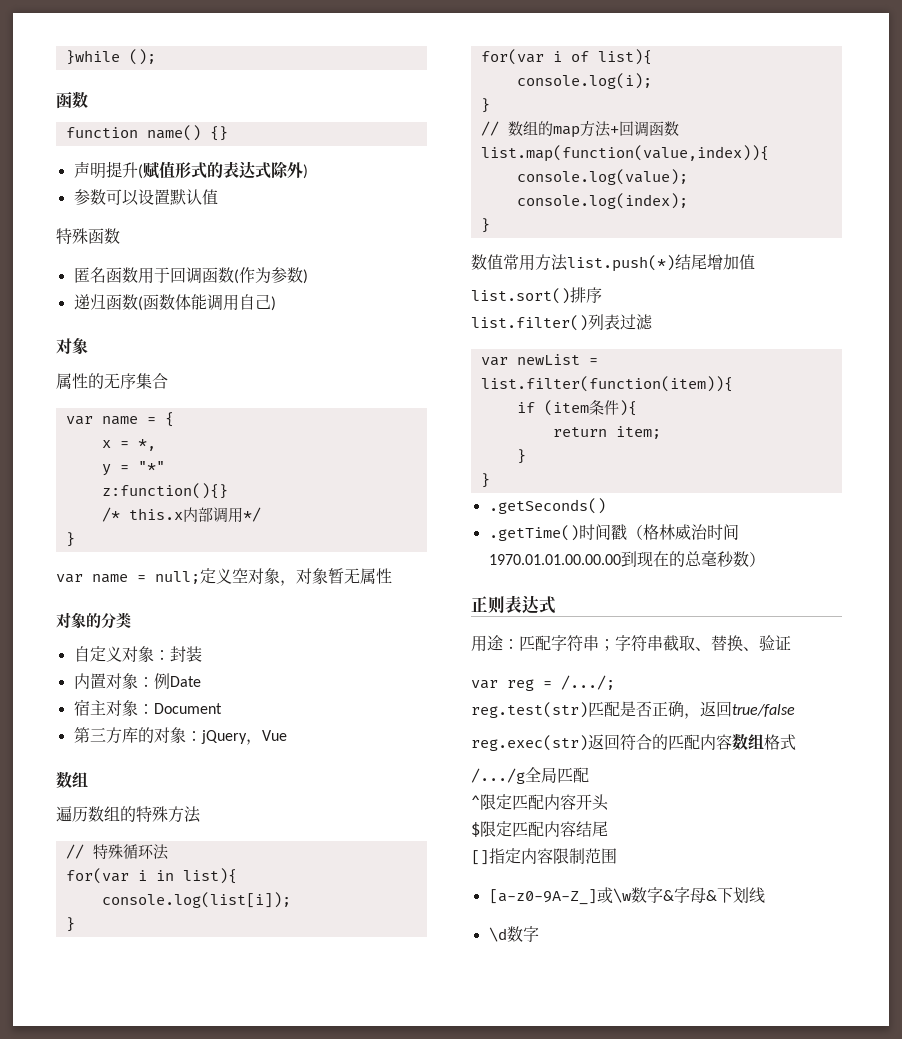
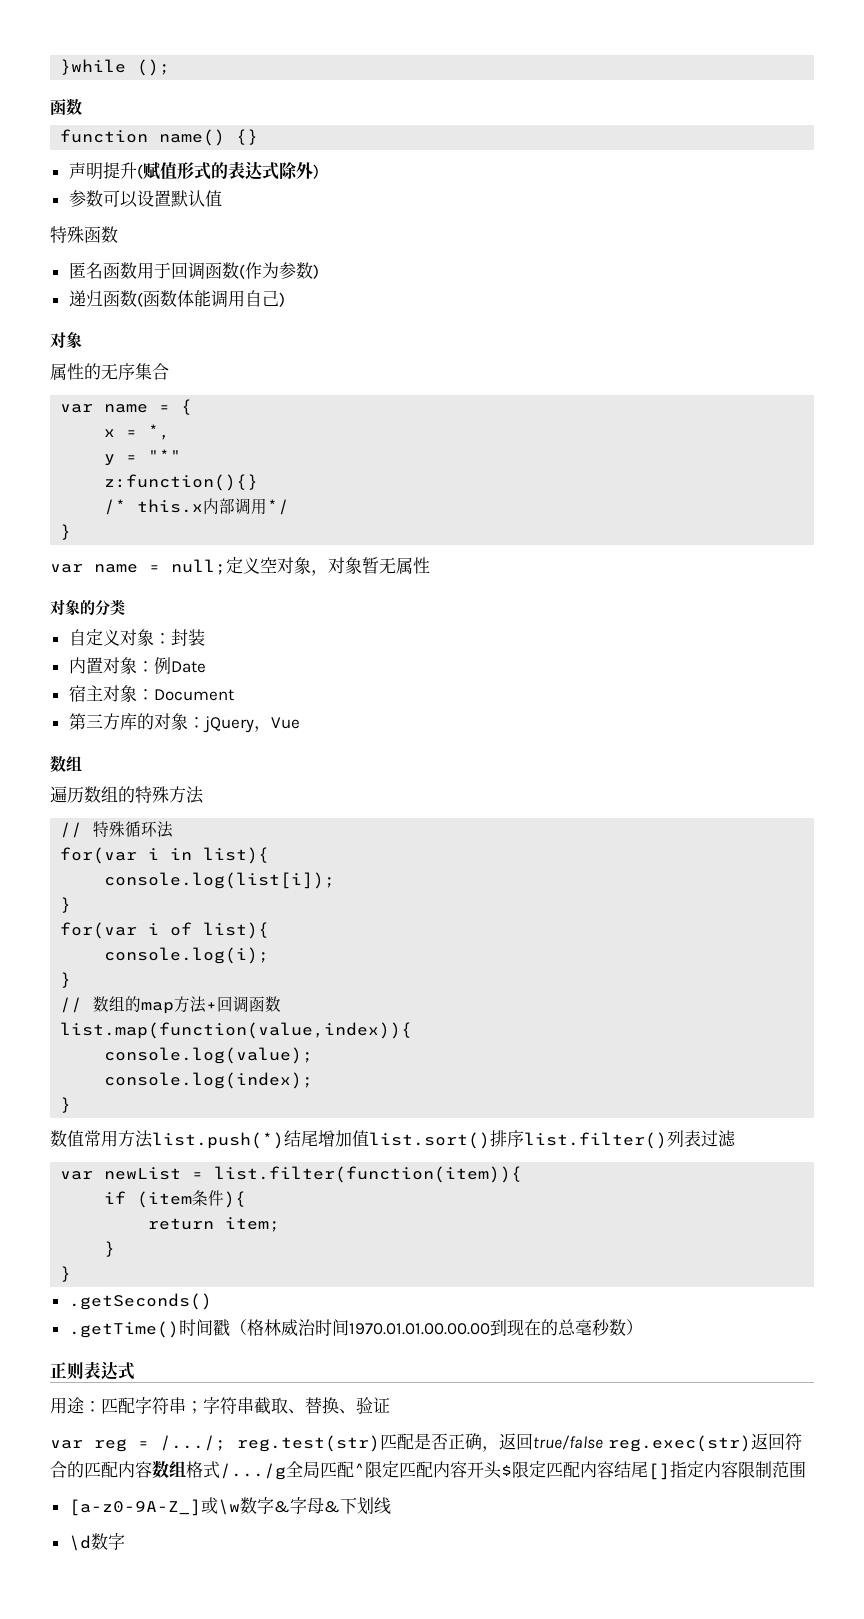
- 数值常用方法list.push(*)结尾增加值
- list.sort()排序
- list.filter()列表过滤
+ 数值常用方法list.push(*)结尾增加值list.sort()排序list.filter()列表过滤
- var reg = /.../;
- reg.test(str)匹配是否正确，返回true/false
- reg.exec(str)返回符合的匹配内容数组格式
- /.../g全局匹配
- ^限定匹配内容开头
- $限定匹配内容结尾
- []指定内容限制范围
+ var reg = /.../; reg.test(str)匹配是否正确，返回true/false reg.exec(str)返回符合的匹配内容数组格式/.../g全局匹配^限定匹配内容开头$限定匹配内容结尾[]指定内容限制范围

